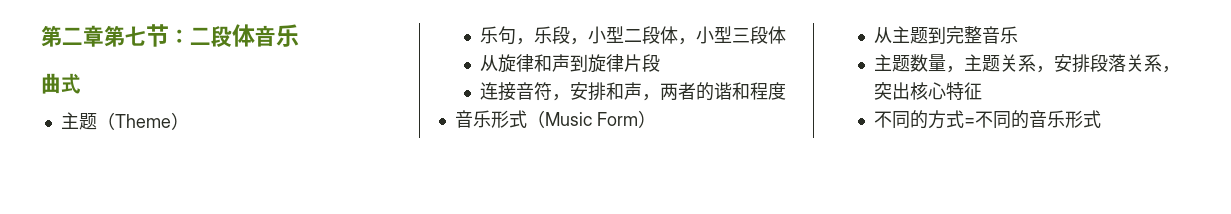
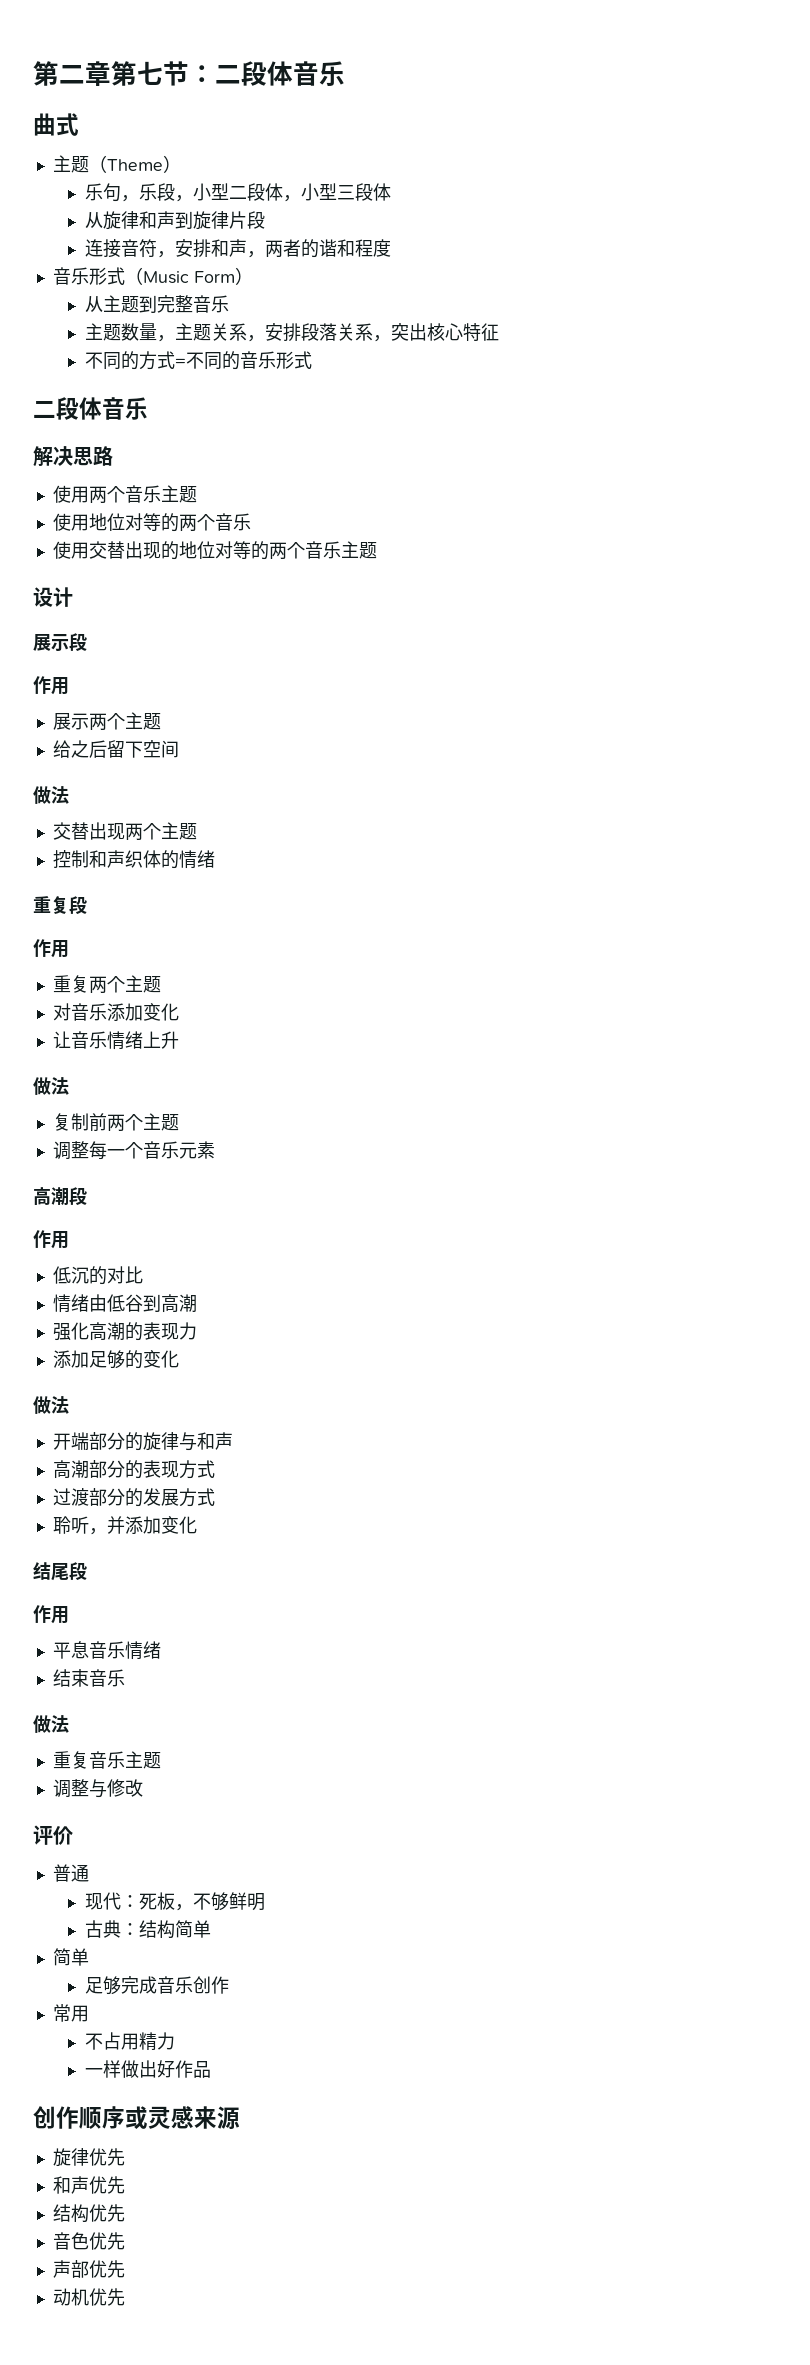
  不同的方式=不同的音乐形式
+ 二段体音乐
+ 解决思路
+ 使用两个音乐主题
+ 使用地位对等的两个音乐
+ 使用交替出现的地位对等的两个音乐主题
+ 设计
+ 展示段
+ 作用
+ 展示两个主题
+ 给之后留下空间
+ 做法
+ 交替出现两个主题
+ 控制和声织体的情绪
+ 重复段
+ 作用
+ 重复两个主题
+ 对音乐添加变化
+ 让音乐情绪上升
+ 做法
+ 复制前两个主题
+ 调整每一个音乐元素
+ 高潮段
+ 作用
+ 低沉的对比
+ 情绪由低谷到高潮
+ 强化高潮的表现力
+ 添加足够的变化
+ 做法
+ 开端部分的旋律与和声
+ 高潮部分的表现方式
+ 过渡部分的发展方式
+ 聆听，并添加变化
+ 结尾段
+ 作用
+ 平息音乐情绪
+ 结束音乐
+ 做法
+ 重复音乐主题
+ 调整与修改
+ 评价
+ 普通
+ 现代：死板，不够鲜明
+ 古典：结构简单
+ 简单
+ 足够完成音乐创作
+ 常用
+ 不占用精力
+ 一样做出好作品
+ 创作顺序或灵感来源
+ 旋律优先
+ 和声优先
+ 结构优先
+ 音色优先
+ 声部优先
+ 动机优先

